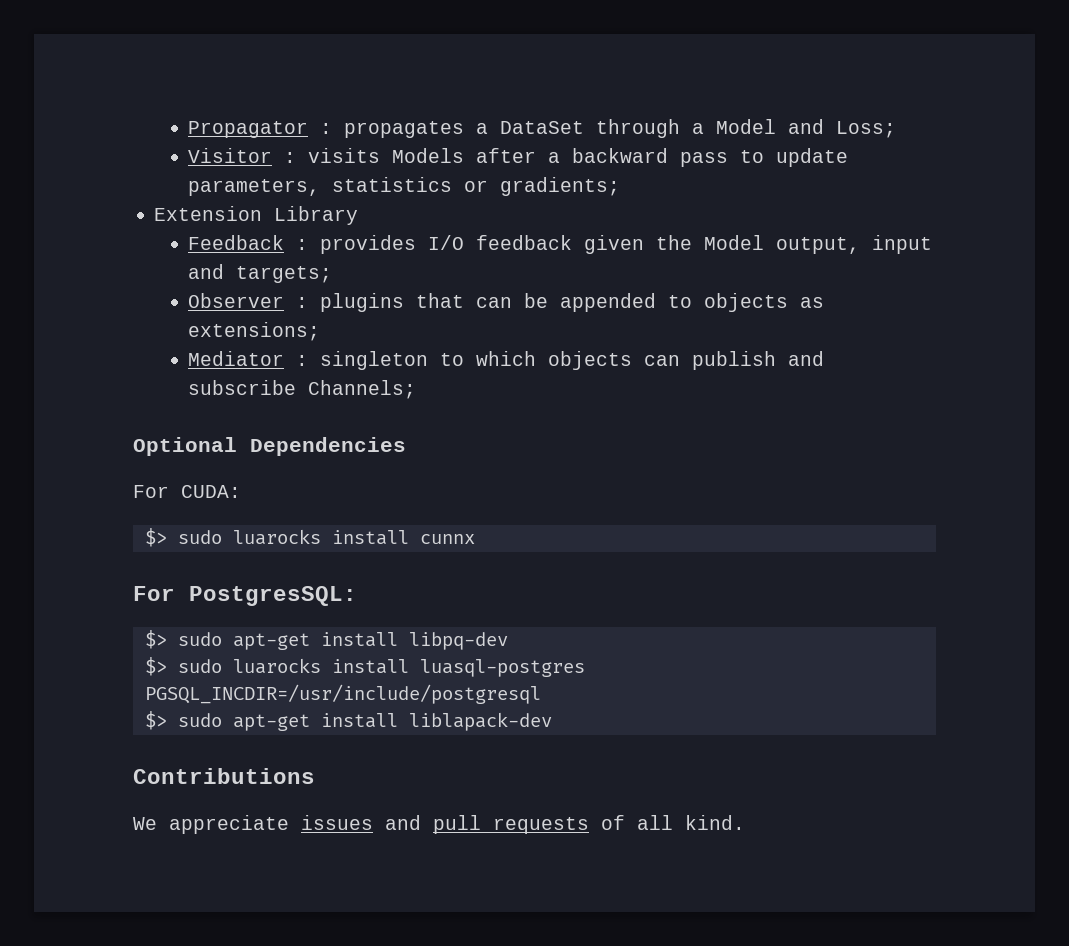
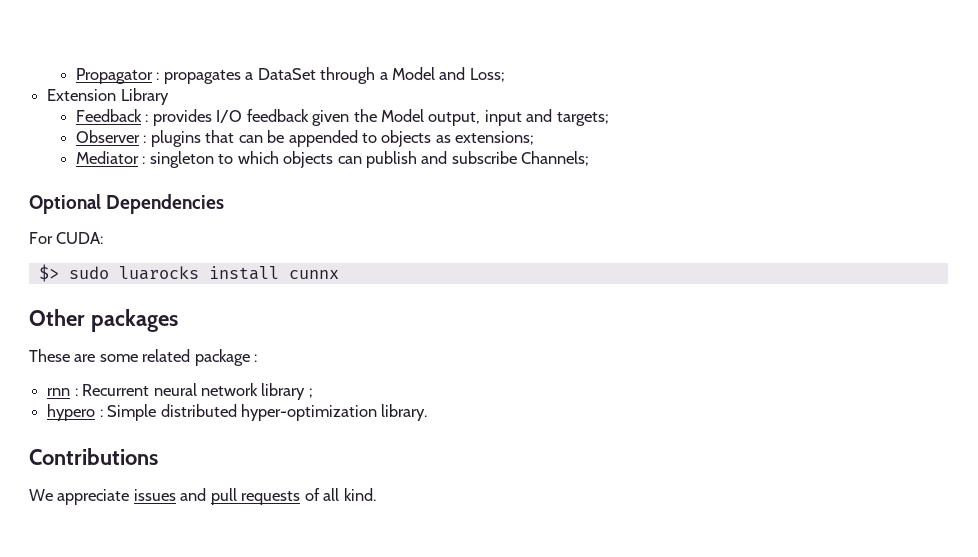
- Visitor : visits Models after a backward pass to update parameters, statistics or gradients;
- For PostgresSQL:
- $> sudo apt-get install libpq-dev
- $> sudo luarocks install luasql-postgres PGSQL_INCDIR=/usr/include/postgresql
- $> sudo apt-get install liblapack-dev
+ Other packages
+ These are some related package :
+ rnn : Recurrent neural network library ;
+ hypero : Simple distributed hyper-optimization library.

